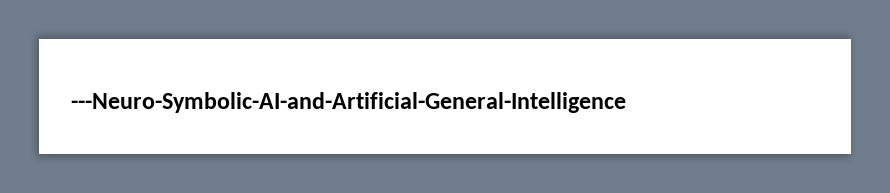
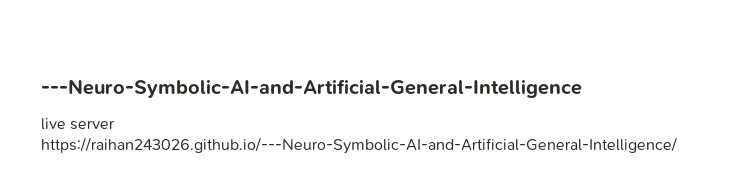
+ live server https://raihan243026.github.io/---Neuro-Symbolic-AI-and-Artificial-General-Intelligence/

